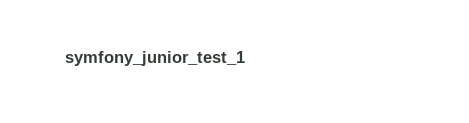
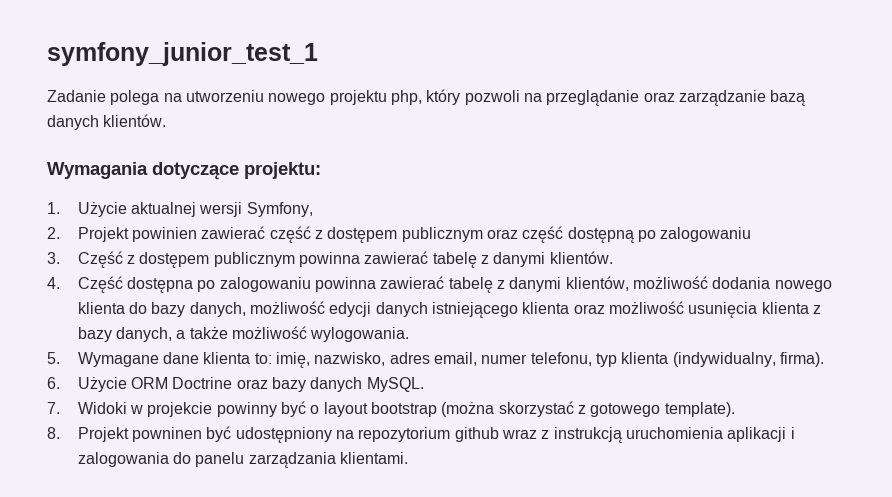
+ Zadanie polega na utworzeniu nowego projektu php, który pozwoli na przeglądanie oraz zarządzanie bazą danych klientów.
+ Wymagania dotyczące projektu:
+ 1. Użycie aktualnej wersji Symfony,
+ 2. Projekt powinien zawierać część z dostępem publicznym oraz część dostępną po zalogowaniu
+ 3. Część z dostępem publicznym powinna zawierać tabelę z danymi klientów.
+ 4. Część dostępna po zalogowaniu powinna zawierać tabelę z danymi klientów, możliwość dodania nowego klienta do bazy danych, możliwość edycji danych istniejącego klienta oraz możliwość usunięcia klienta z bazy danych, a także możliwość wylogowania.
+ 5. Wymagane dane klienta to: imię, nazwisko, adres email, numer telefonu, typ klienta (indywidualny, firma).
+ 6. Użycie ORM Doctrine oraz bazy danych MySQL.
+ 7. Widoki w projekcie powinny być o layout bootstrap (można skorzystać z gotowego template).
+ 8. Projekt powninen być udostępniony na repozytorium github wraz z instrukcją uruchomienia aplikacji i zalogowania do panelu zarządzania klientami.

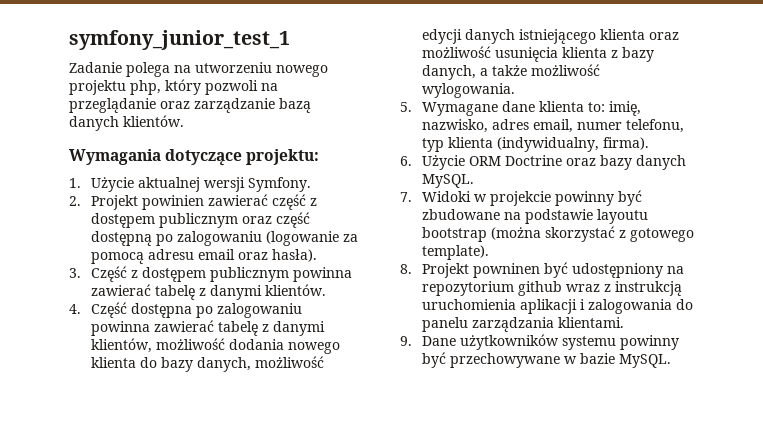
- 1. Użycie aktualnej wersji Symfony,
+ 1. Użycie aktualnej wersji Symfony.
- 2. Projekt powinien zawierać część z dostępem publicznym oraz część dostępną po zalogowaniu
+ 2. Projekt powinien zawierać część z dostępem publicznym oraz część dostępną po zalogowaniu (logowanie za pomocą adresu email oraz hasła).
- 7. Widoki w projekcie powinny być o layout bootstrap (można skorzystać z gotowego template).
+ 7. Widoki w projekcie powinny być zbudowane na podstawie layoutu bootstrap (można skorzystać z gotowego template).
+ 9. Dane użytkowników systemu powinny być przechowywane w bazie MySQL.

